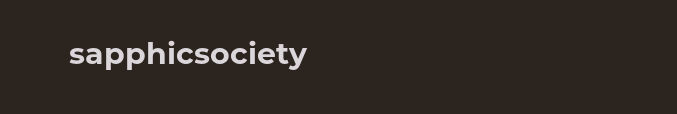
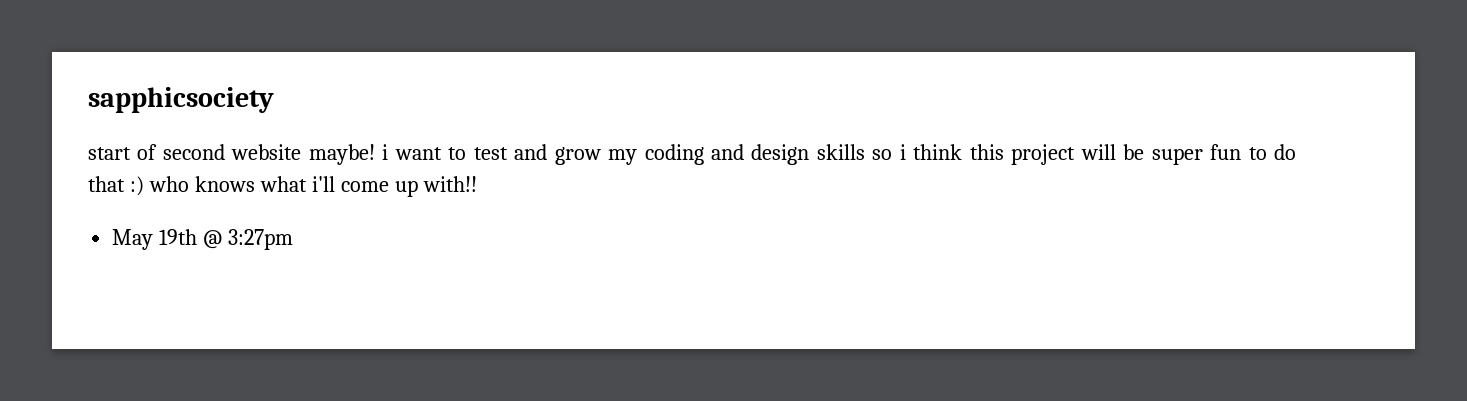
+ start of second website maybe! i want to test and grow my coding and design skills so i think this project will be super fun to do that :) who knows what i'll come up with!!
+ May 19th @ 3:27pm

